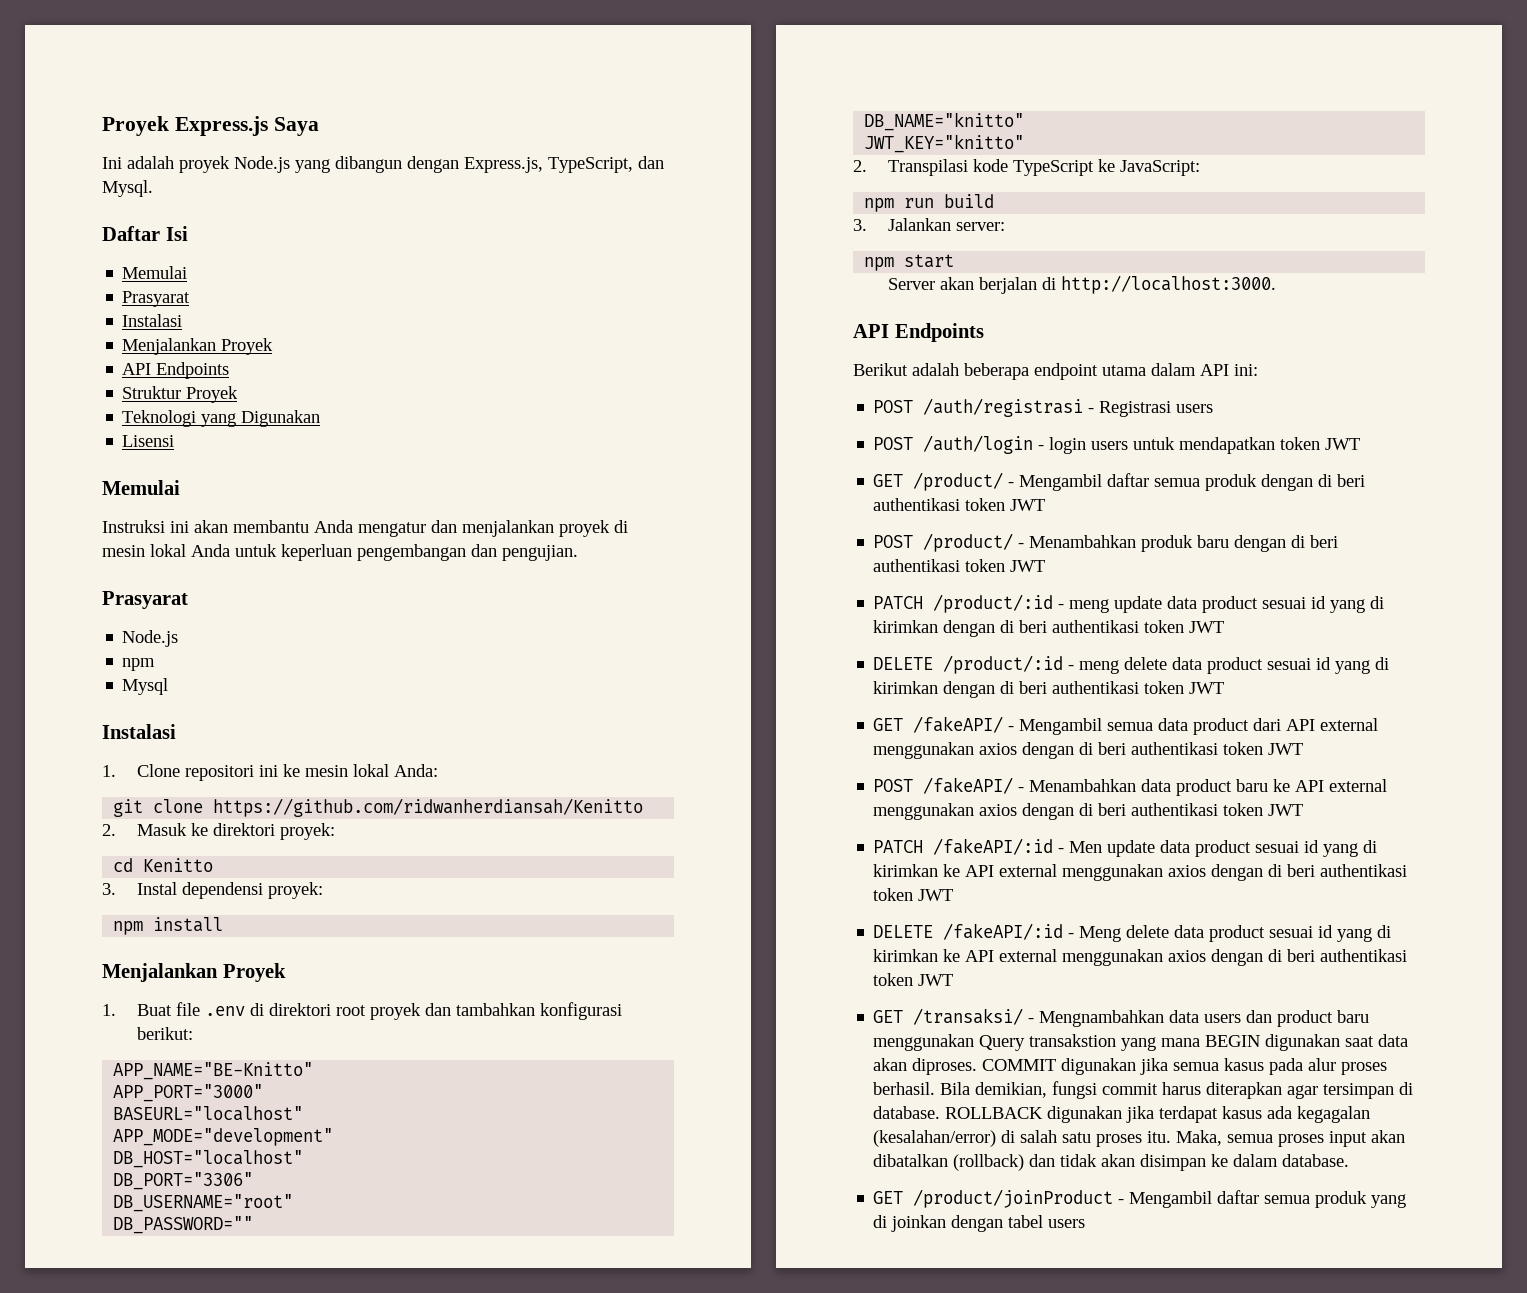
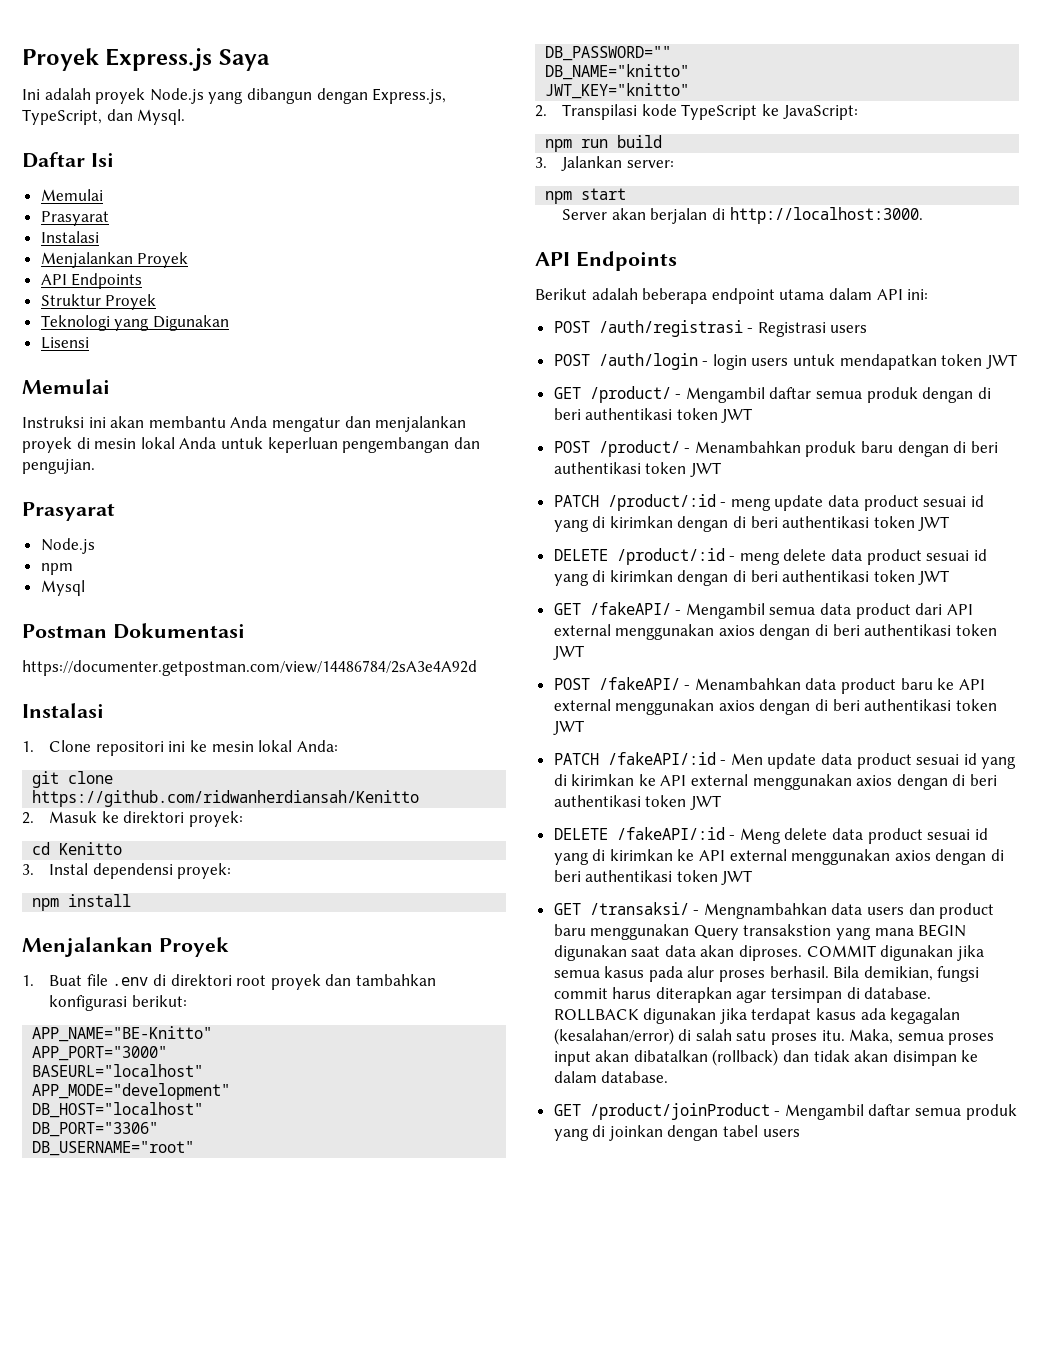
+ Postman Dokumentasi
+ https://documenter.getpostman.com/view/14486784/2sA3e4A92d

